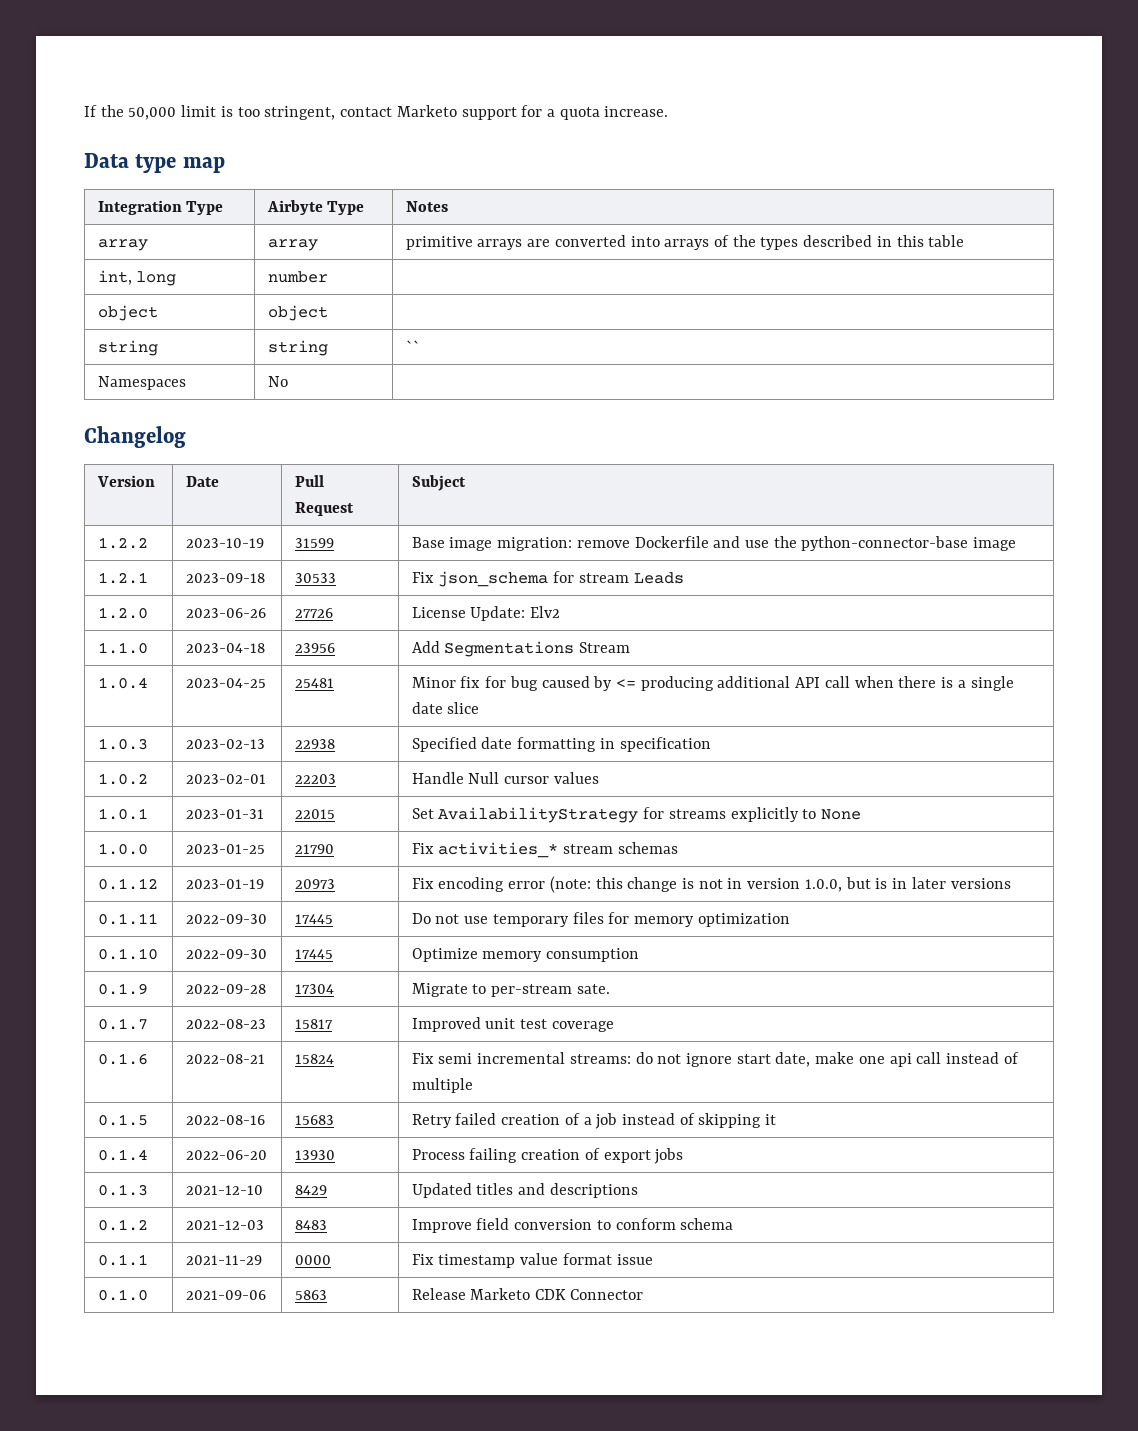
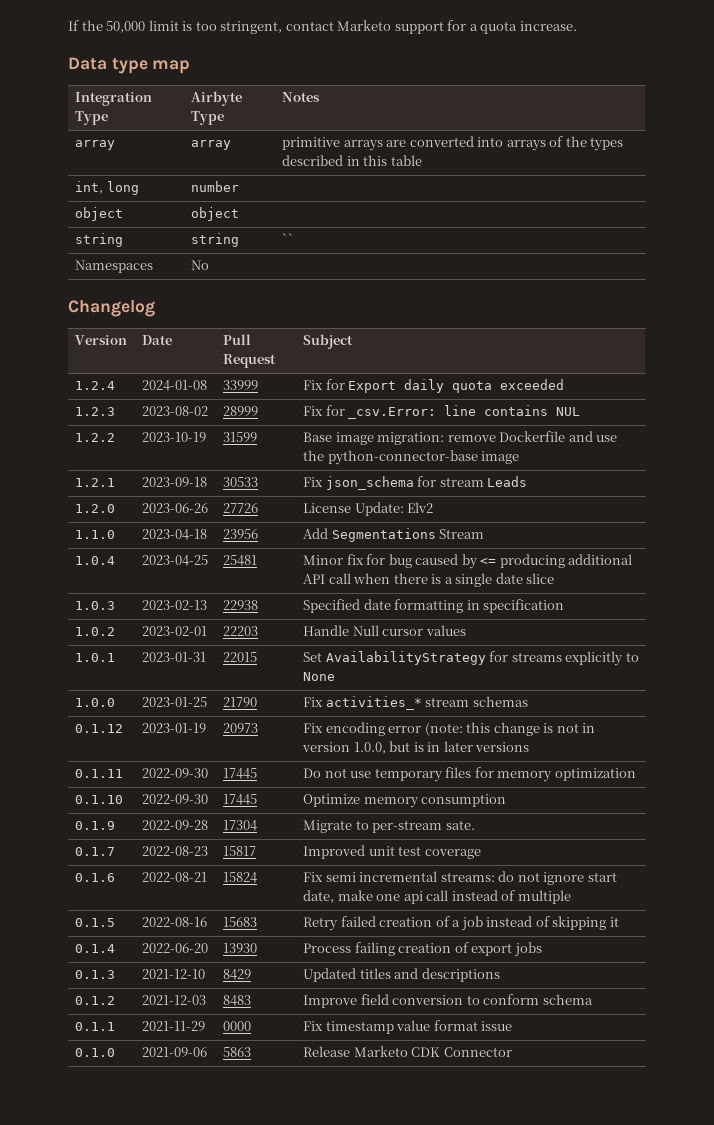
+ 1.2.4 | 2024-01-08 | 33999 | Fix for Export daily quota exceeded
+ 1.2.3 | 2023-08-02 | 28999 | Fix for _csv.Error: line contains NUL

